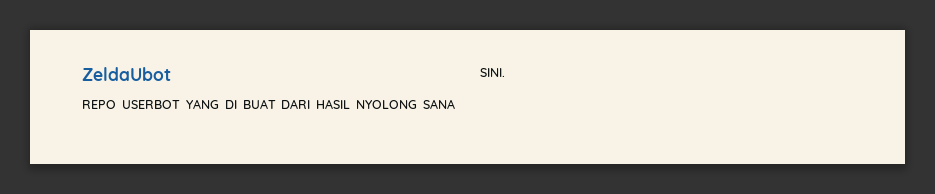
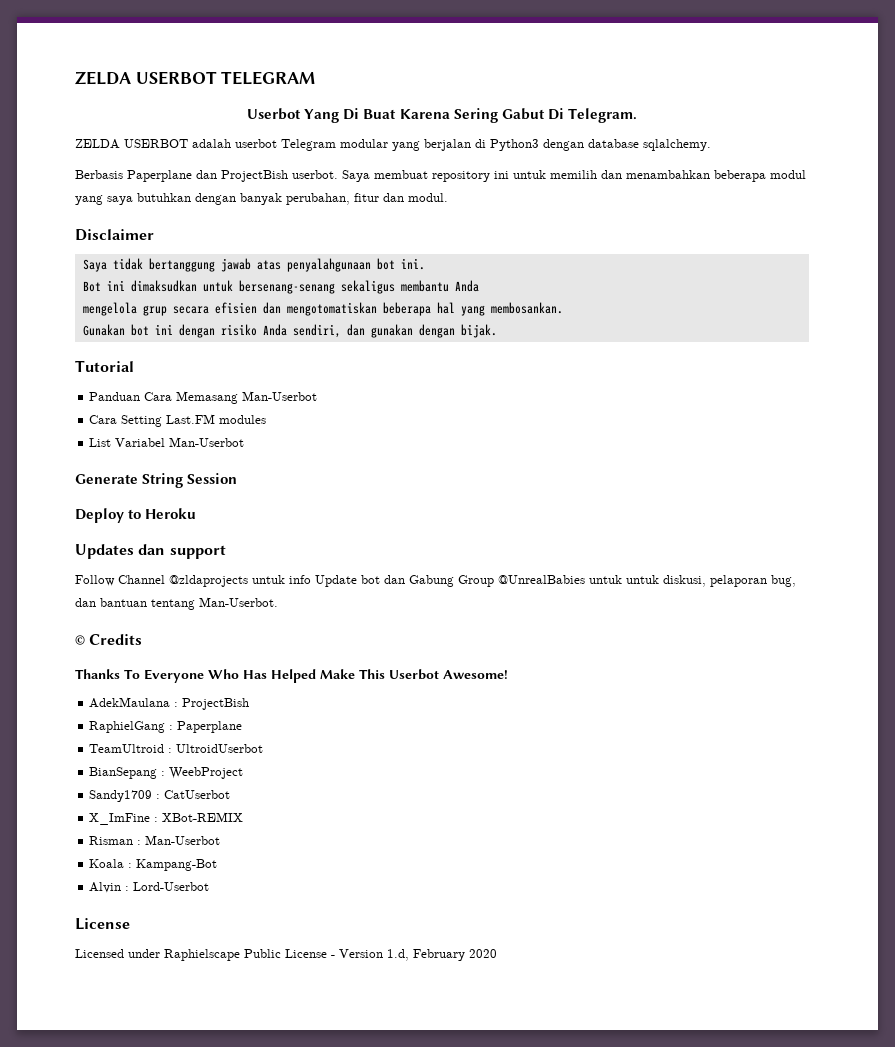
- ZeldaUbot
- REPO USERBOT YANG DI BUAT DARI HASIL NYOLONG SANA SINI.
+ ZELDA USERBOT TELEGRAM
+ Userbot Yang Di Buat Karena Sering Gabut Di Telegram.
+ ZELDA USERBOT adalah userbot Telegram modular yang berjalan di Python3 dengan database sqlalchemy.
+ Berbasis Paperplane dan ProjectBish userbot. Saya membuat repository ini untuk memilih dan menambahkan beberapa modul yang saya butuhkan dengan banyak perubahan, fitur dan modul.
+ Disclaimer
+ Saya tidak bertanggung jawab atas penyalahgunaan bot ini.
+ Bot ini dimaksudkan untuk bersenang-senang sekaligus membantu Anda
+ mengelola grup secara efisien dan mengotomatiskan beberapa hal yang membosankan.
+ Gunakan bot ini dengan risiko Anda sendiri, dan gunakan dengan bijak.
+ Tutorial
+ Panduan Cara Memasang Man-Userbot
+ Cara Setting Last.FM modules
+ List Variabel Man-Userbot
+ Generate String Session
+ Deploy to Heroku
+ Updates dan support
+ Follow Channel @zldaprojects untuk info Update bot dan Gabung Group @UnrealBabies untuk untuk diskusi, pelaporan bug, dan bantuan tentang Man-Userbot.
+ © Credits
+ Thanks To Everyone Who Has Helped Make This Userbot Awesome!
+ AdekMaulana : ProjectBish
+ RaphielGang : Paperplane
+ TeamUltroid : UltroidUserbot
+ BianSepang : WeebProject
+ Sandy1709 : CatUserbot
+ X_ImFine : XBot-REMIX
+ Risman : Man-Userbot
+ Koala : Kampang-Bot
+ Alvin : Lord-Userbot
+ License
+ Licensed under Raphielscape Public License - Version 1.d, February 2020

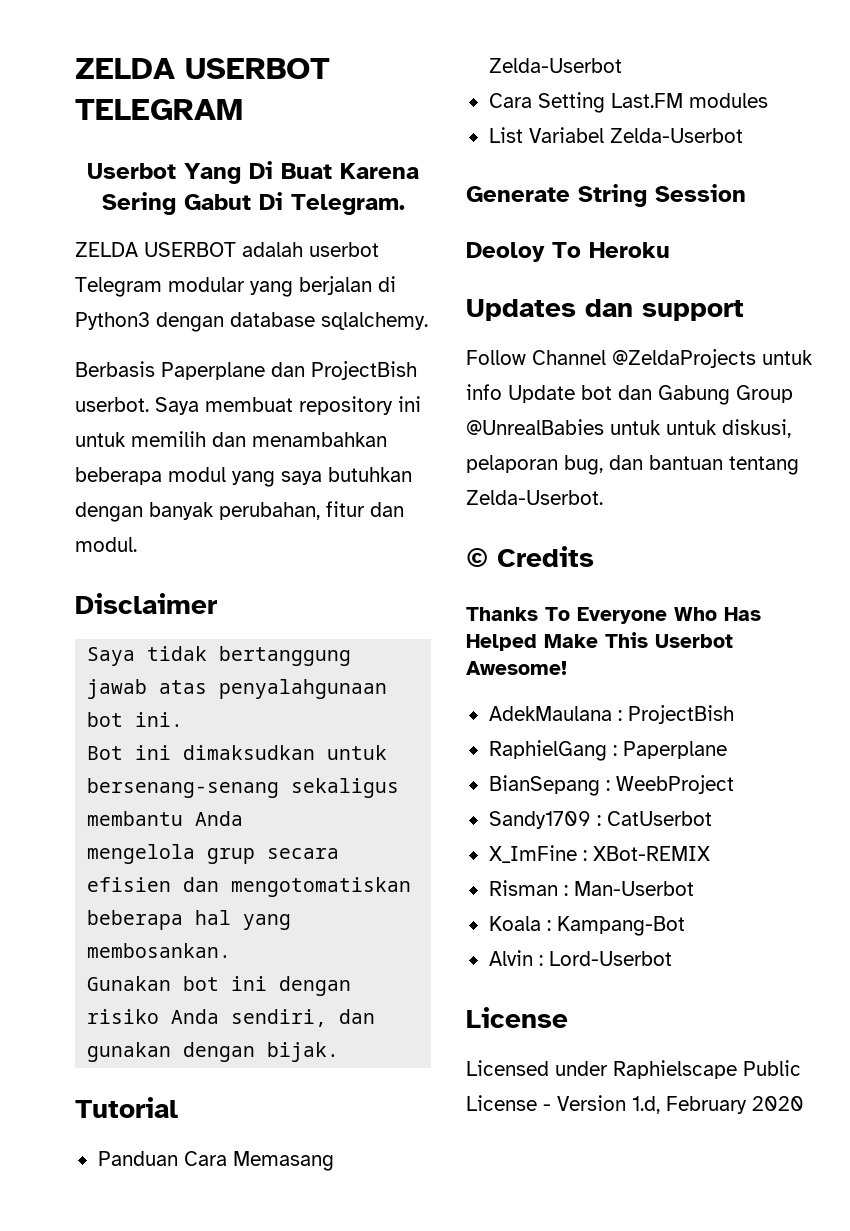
- Panduan Cara Memasang Man-Userbot
+ Panduan Cara Memasang Zelda-Userbot
- List Variabel Man-Userbot
+ List Variabel Zelda-Userbot
- Deploy to Heroku
+ Deoloy To Heroku
- Follow Channel @zldaprojects untuk info Update bot dan Gabung Group @UnrealBabies untuk untuk diskusi, pelaporan bug, dan bantuan tentang Man-Userbot.
+ Follow Channel @ZeldaProjects untuk info Update bot dan Gabung Group @UnrealBabies untuk untuk diskusi, pelaporan bug, dan bantuan tentang Zelda-Userbot.
- TeamUltroid : UltroidUserbot

